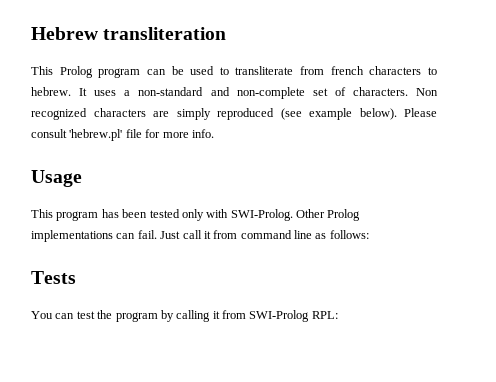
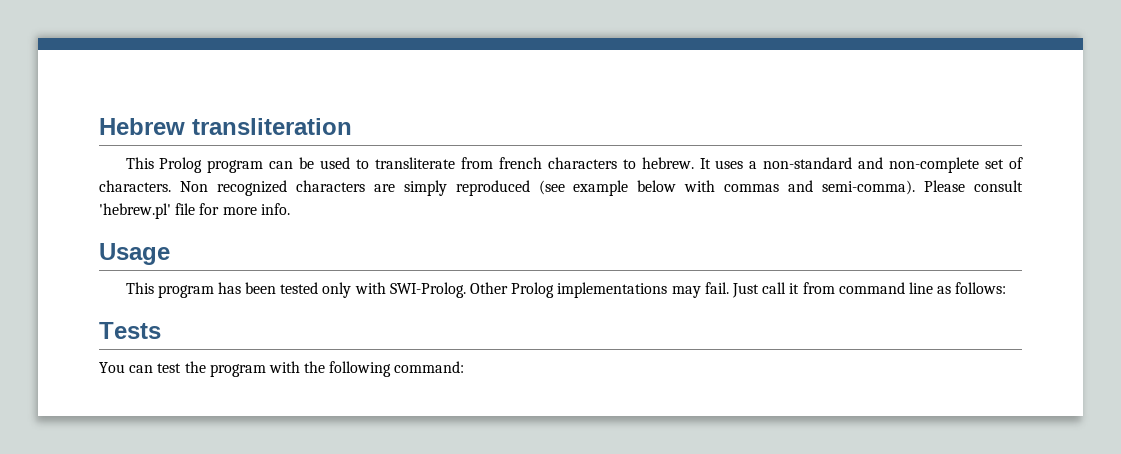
- Non recognized characters are simply reproduced (see example below).
+ Non recognized characters are simply reproduced (see example below with commas and semi-comma).
- Other Prolog implementations can fail.
+ Other Prolog implementations may fail.
- You can test the program by calling it from SWI-Prolog RPL:
+ You can test the program with the following command:

